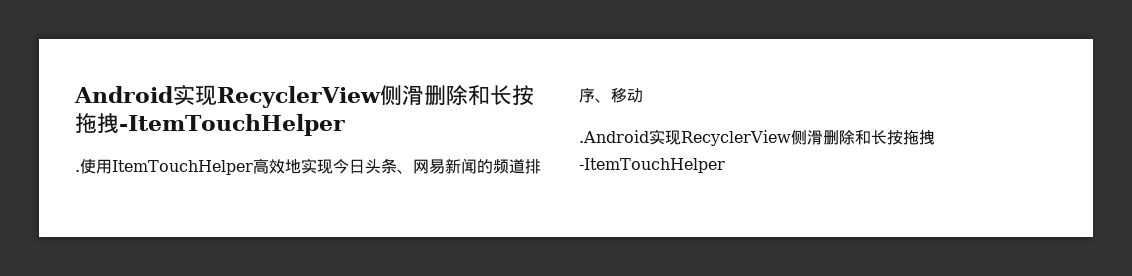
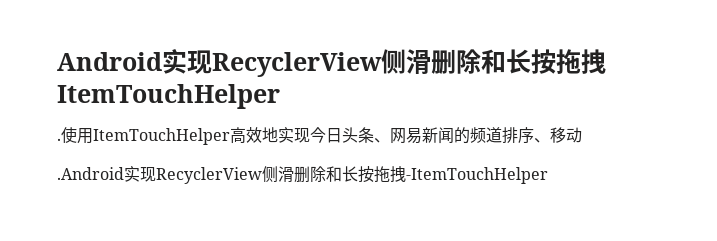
- Android实现RecyclerView侧滑删除和长按拖拽-ItemTouchHelper
+ Android实现RecyclerView侧滑删除和长按拖拽ItemTouchHelper

